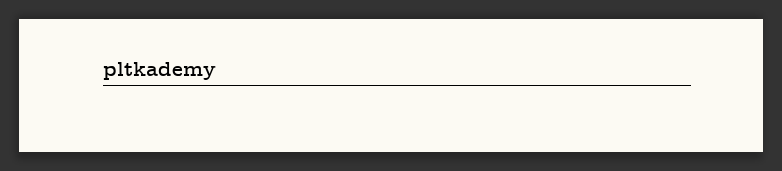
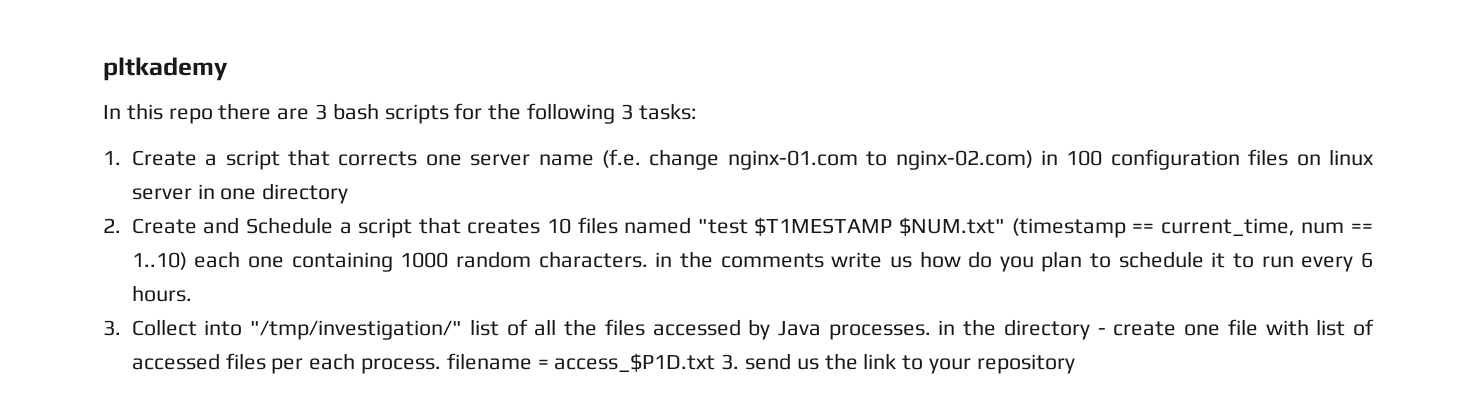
+ In this repo there are 3 bash scripts for the following 3 tasks:
+ 1. Create a script that corrects one server name (f.e. change nginx-01.com to nginx-02.com) in 100 configuration files on linux server in one directory
+ 2. Create and Schedule a script that creates 10 files named "test $T1MESTAMP $NUM.txt" (timestamp == current_time, num == 1..10) each one containing 1000 random characters. in the comments write us how do you plan to schedule it to run every 6 hours.
+ 3. Collect into "/tmp/investigation/" list of all the files accessed by Java processes. in the directory - create one file with list of accessed files per each process. filename = access_$P1D.txt 3. send us the link to your repository

